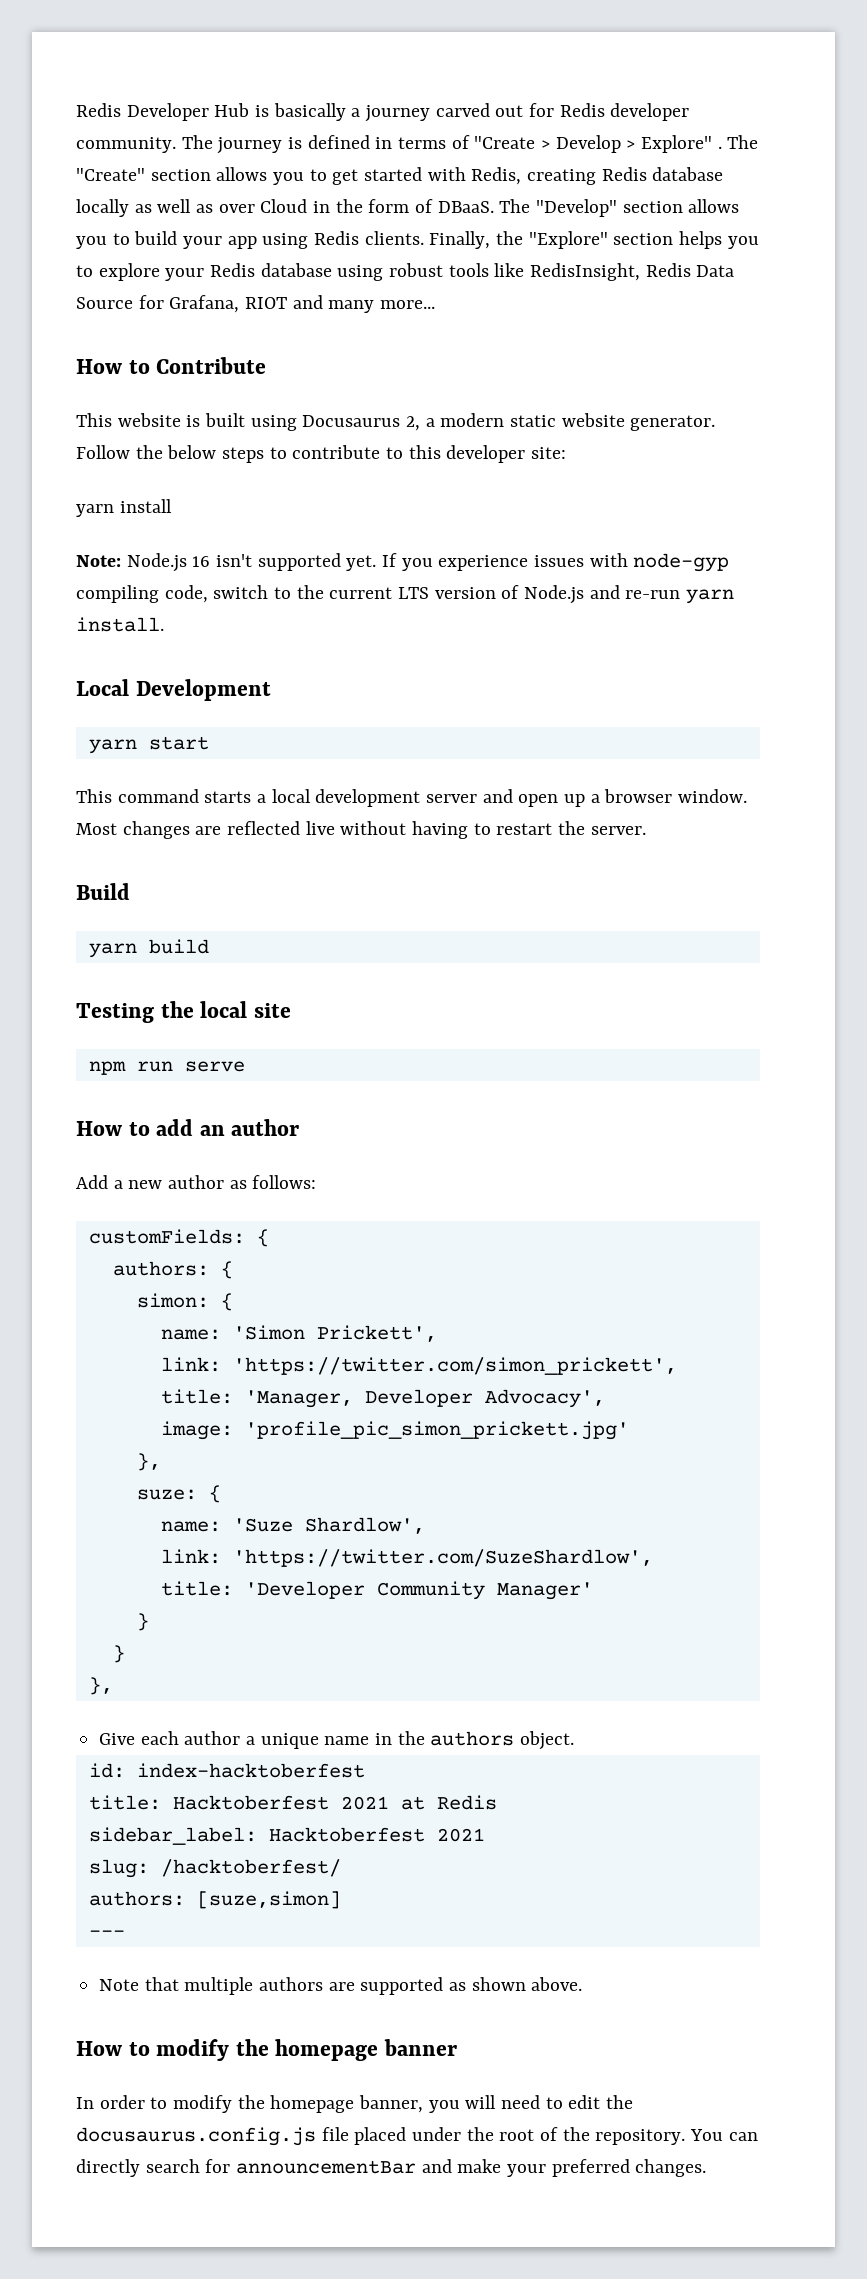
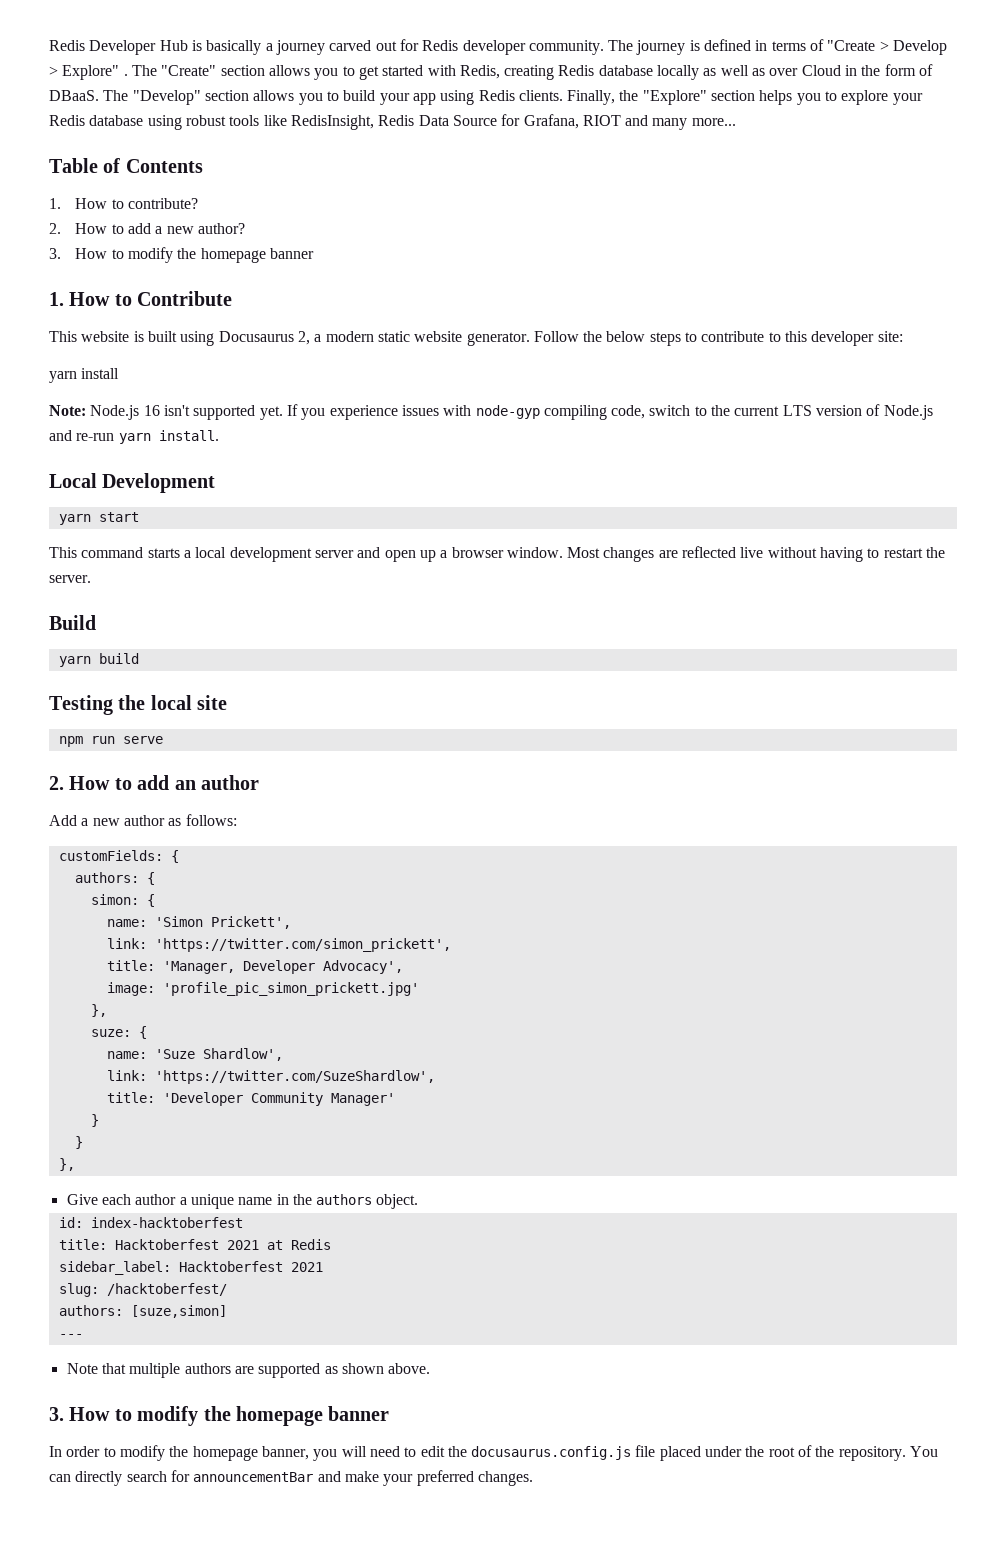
- How to Contribute
+ Table of Contents
+ 1. How to contribute?
+ 2. How to add a new author?
+ 3. How to modify the homepage banner
+ 1. How to Contribute
- How to add an author
+ 2. How to add an author
  Note that multiple authors are supported as shown above.
- How to modify the homepage banner
+ 3. How to modify the homepage banner

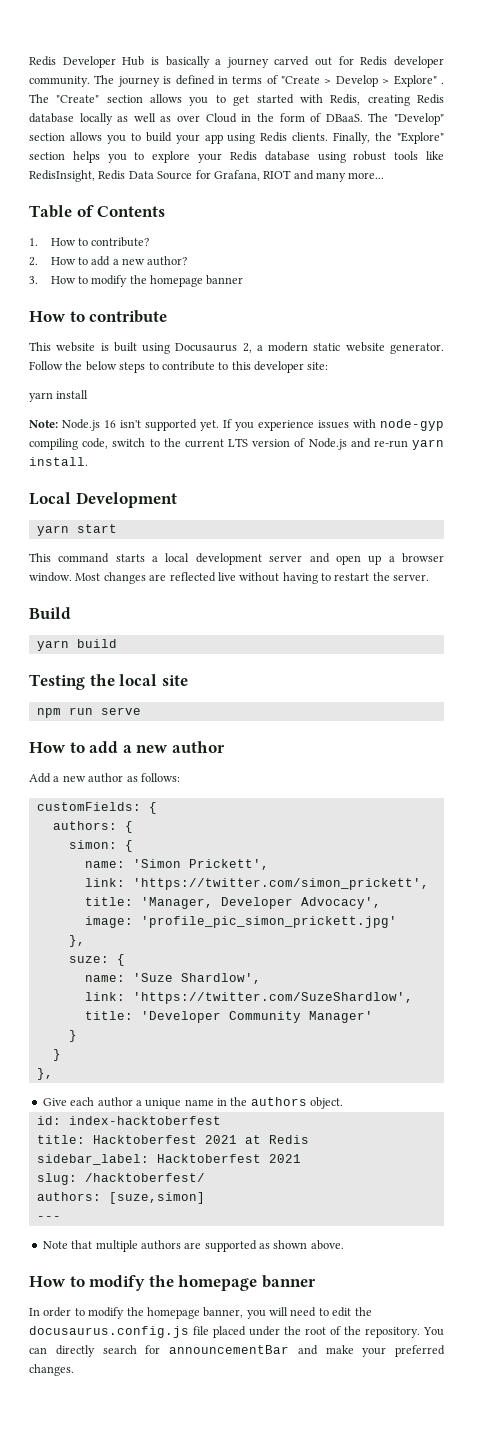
- 1. How to Contribute
+ How to contribute
- 2. How to add an author
+ How to add a new author
  Note that multiple authors are supported as shown above.
- 3. How to modify the homepage banner
+ How to modify the homepage banner

